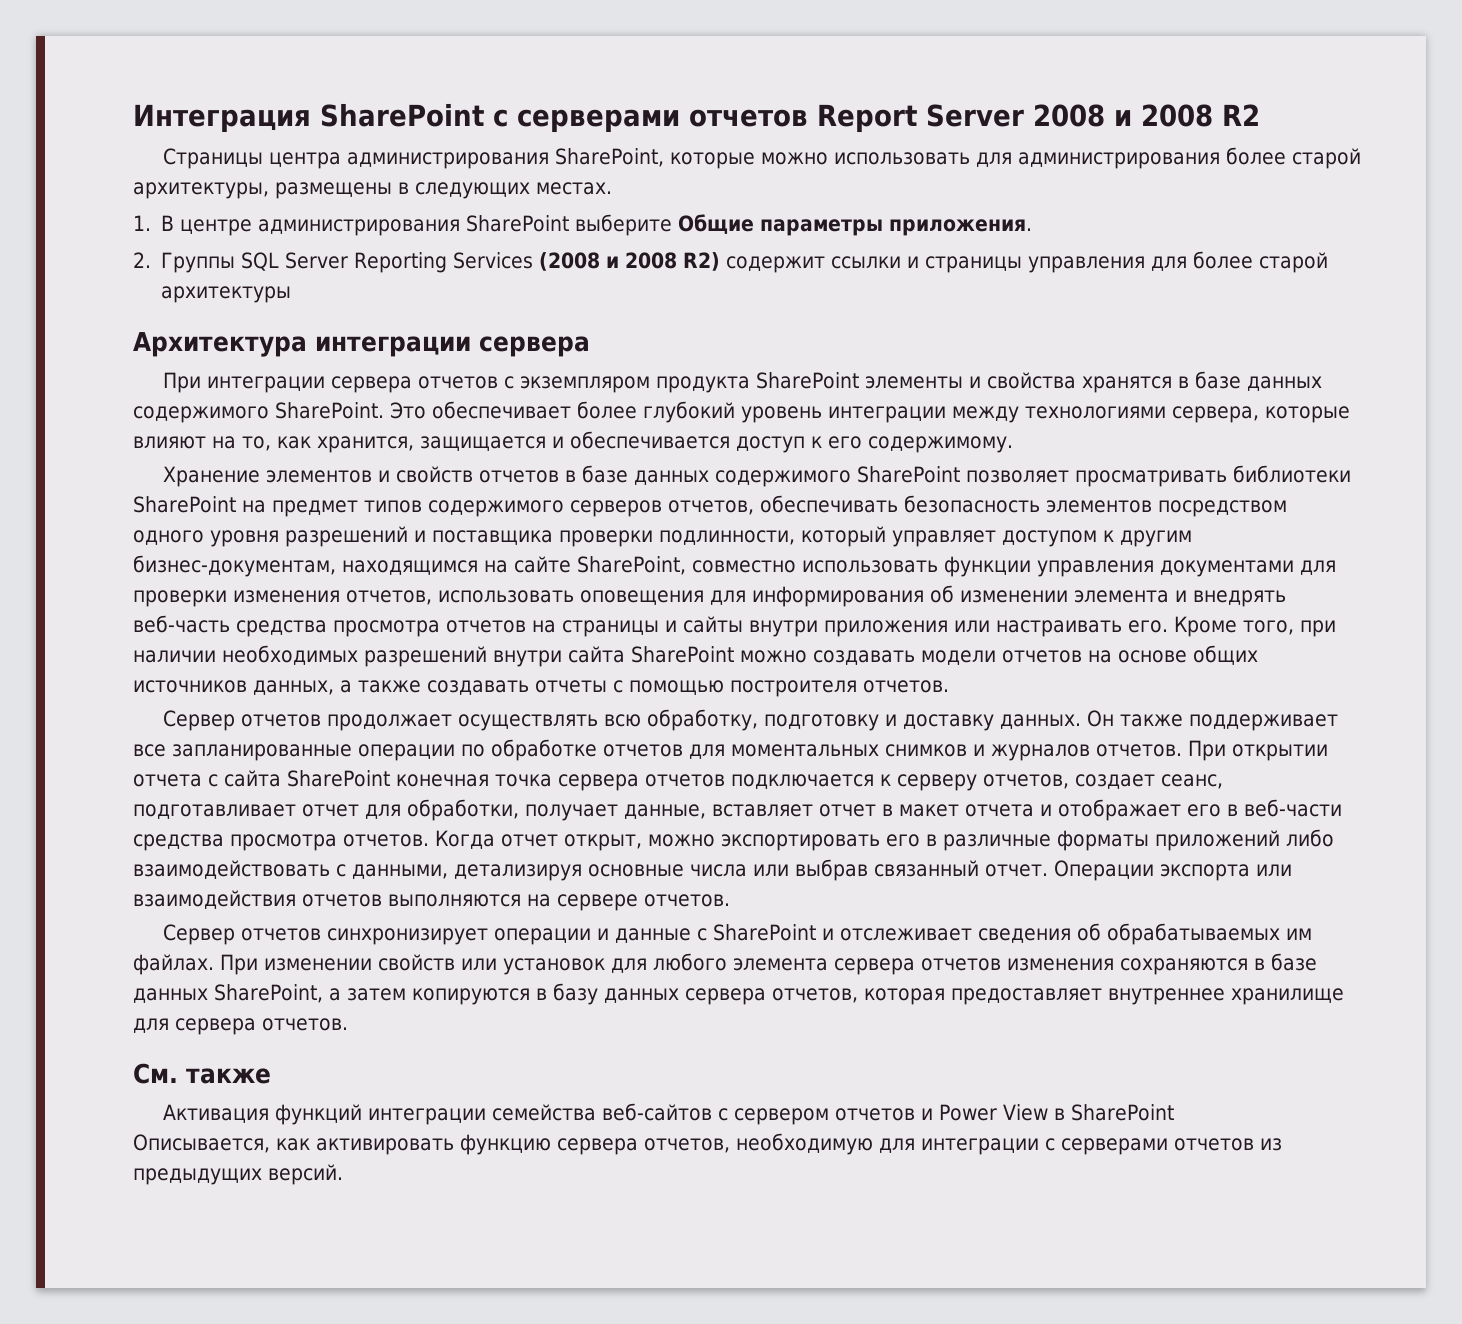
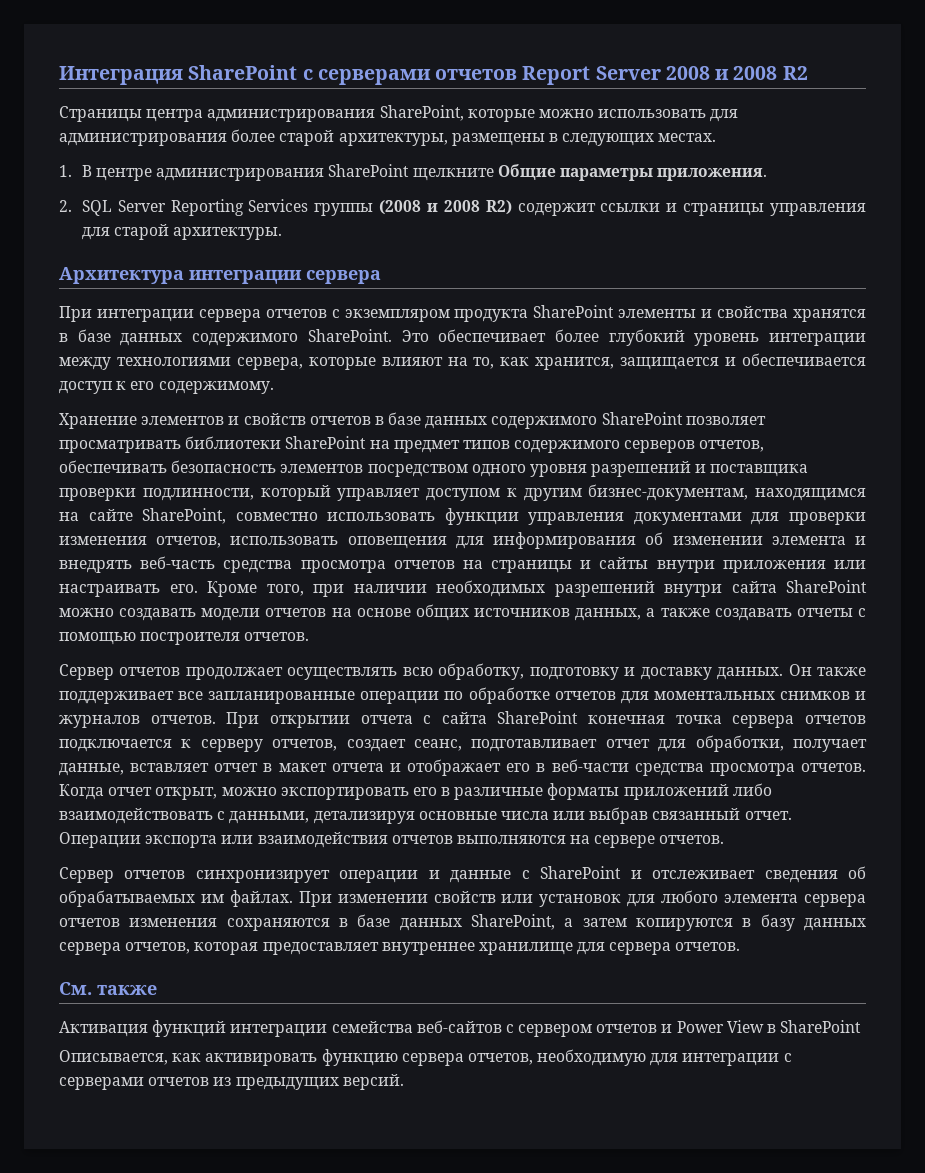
- 1. В центре администрирования SharePoint выберите Общие параметры приложения.
+ 1. В центре администрирования SharePoint щелкните Общие параметры приложения.
- 2. Группы SQL Server Reporting Services (2008 и 2008 R2) содержит ссылки и страницы управления для более старой архитектуры
+ 2. SQL Server Reporting Services группы (2008 и 2008 R2) содержит ссылки и страницы управления для старой архитектуры.

